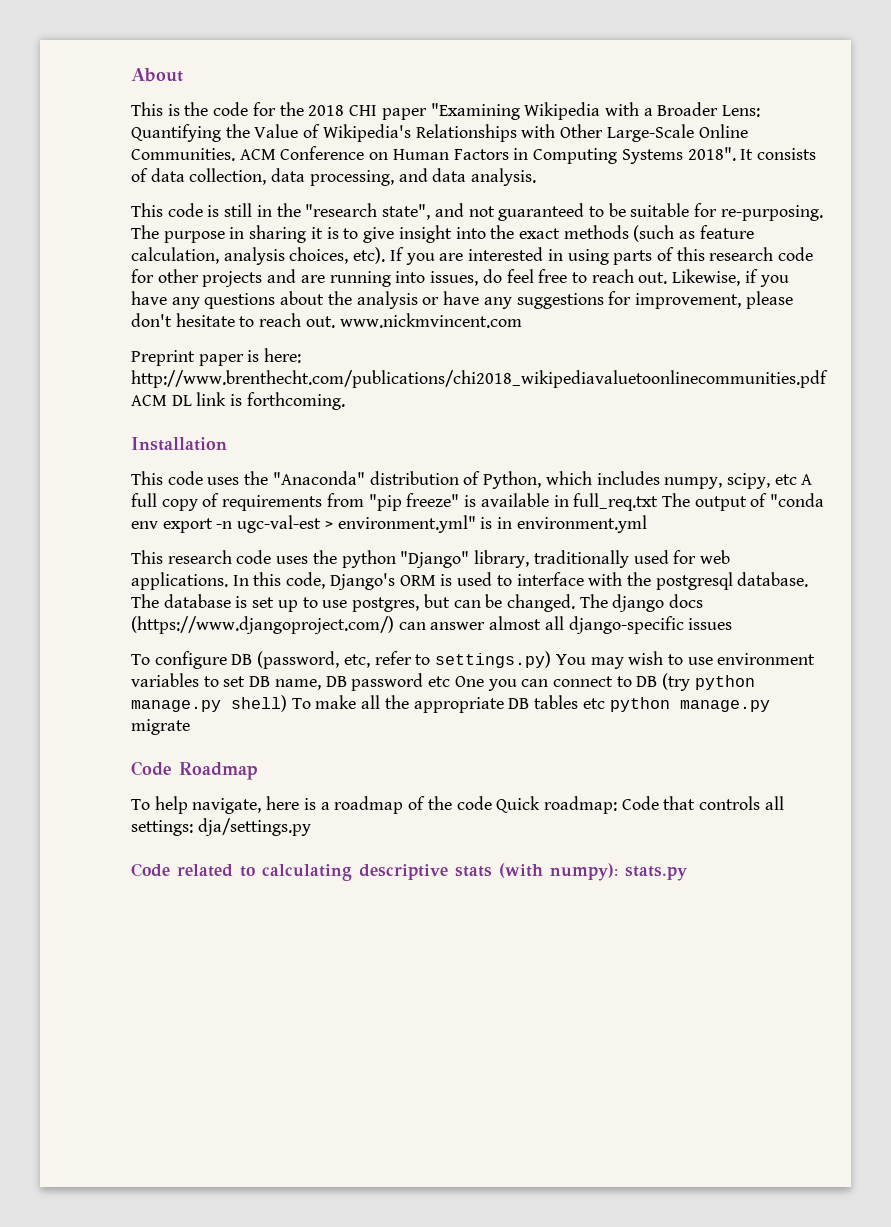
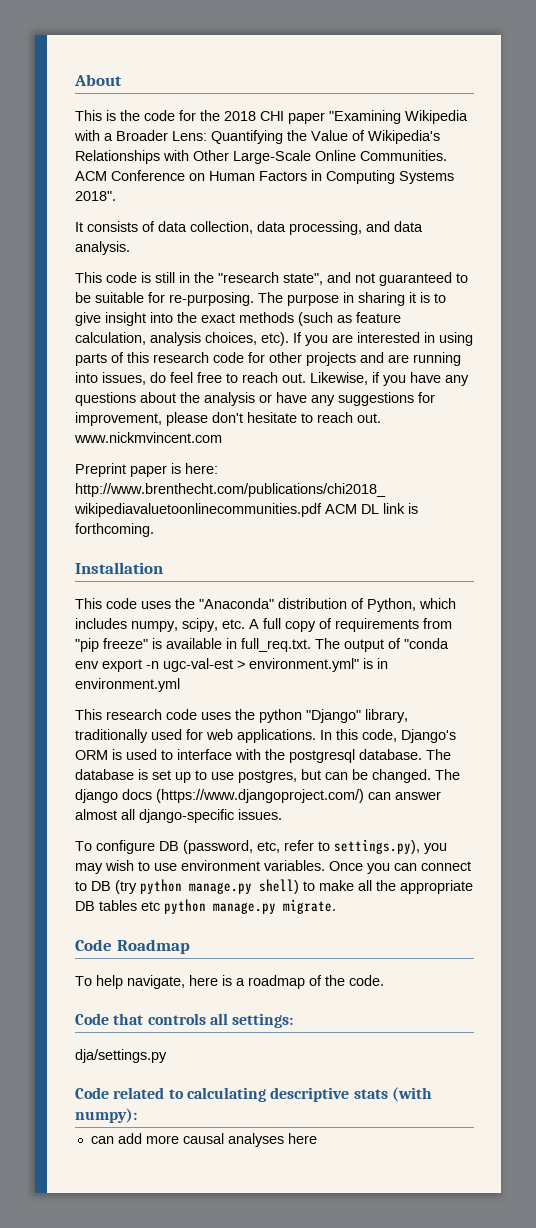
- ACM Conference on Human Factors in Computing Systems 2018". It consists of data collection, data processing, and data analysis.
+ ACM Conference on Human Factors in Computing Systems 2018".
+ It consists of data collection, data processing, and data analysis.
- This code uses the "Anaconda" distribution of Python, which includes numpy, scipy, etc A full copy of requirements from "pip freeze" is available in full_req.txt The output of "conda env export -n ugc-val-est > environment.yml" is in environment.yml
+ This code uses the "Anaconda" distribution of Python, which includes numpy, scipy, etc. A full copy of requirements from "pip freeze" is available in full_req.txt. The output of "conda env export -n ugc-val-est > environment.yml" is in environment.yml
- The django docs (https://www.djangoproject.com/) can answer almost all django-specific issues
+ The django docs (https://www.djangoproject.com/) can answer almost all django-specific issues.
- To configure DB (password, etc, refer to settings.py) You may wish to use environment variables to set DB name, DB password etc One you can connect to DB (try python manage.py shell) To make all the appropriate DB tables etc python manage.py migrate
+ To configure DB (password, etc, refer to settings.py), you may wish to use environment variables. Once you can connect to DB (try python manage.py shell) to make all the appropriate DB tables etc python manage.py migrate.
- To help navigate, here is a roadmap of the code Quick roadmap: Code that controls all settings: dja/settings.py
+ To help navigate, here is a roadmap of the code.
+ Code that controls all settings:
+ dja/settings.py
- Code related to calculating descriptive stats (with numpy): stats.py
+ Code related to calculating descriptive stats (with numpy):
+ can add more causal analyses here

